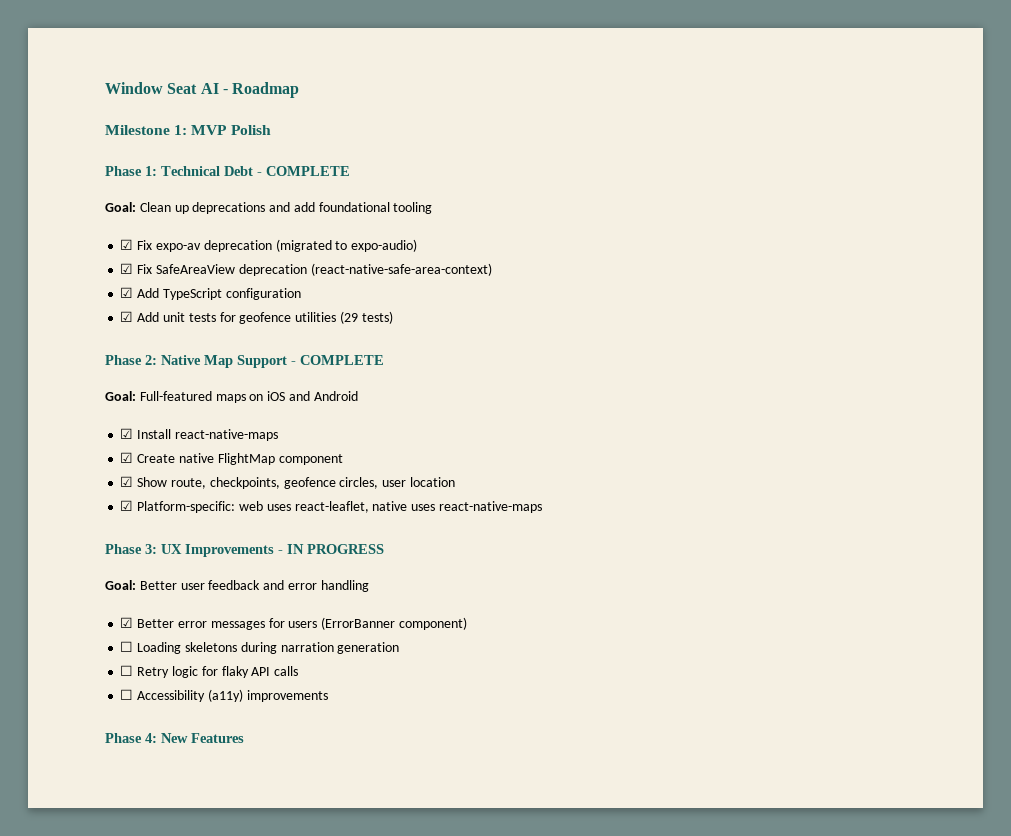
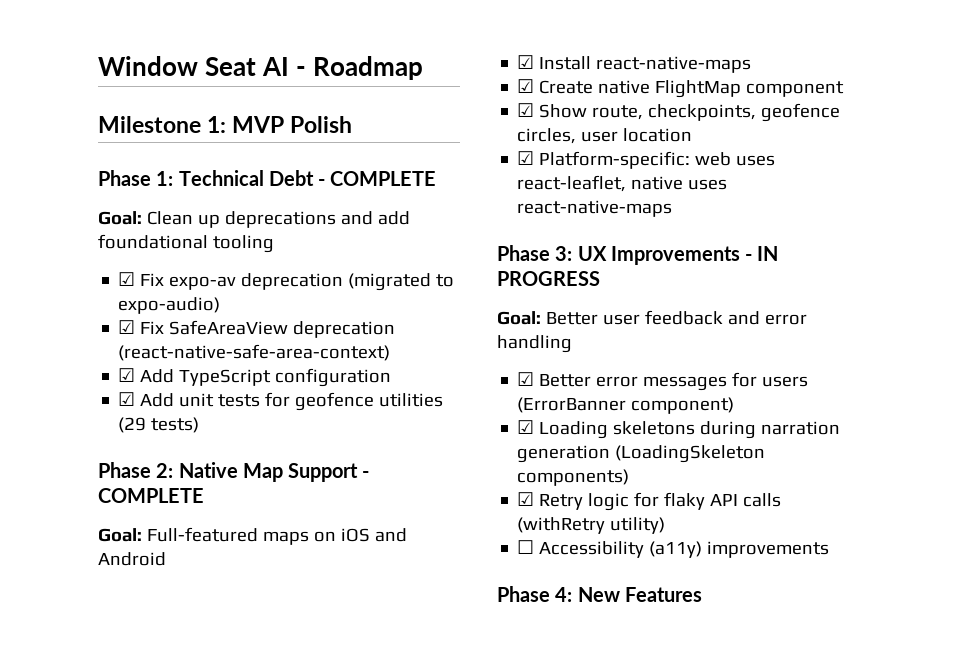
- ☐ Loading skeletons during narration generation
- ☐ Retry logic for flaky API calls
+ ☑ Loading skeletons during narration generation (LoadingSkeleton components)
+ ☑ Retry logic for flaky API calls (withRetry utility)

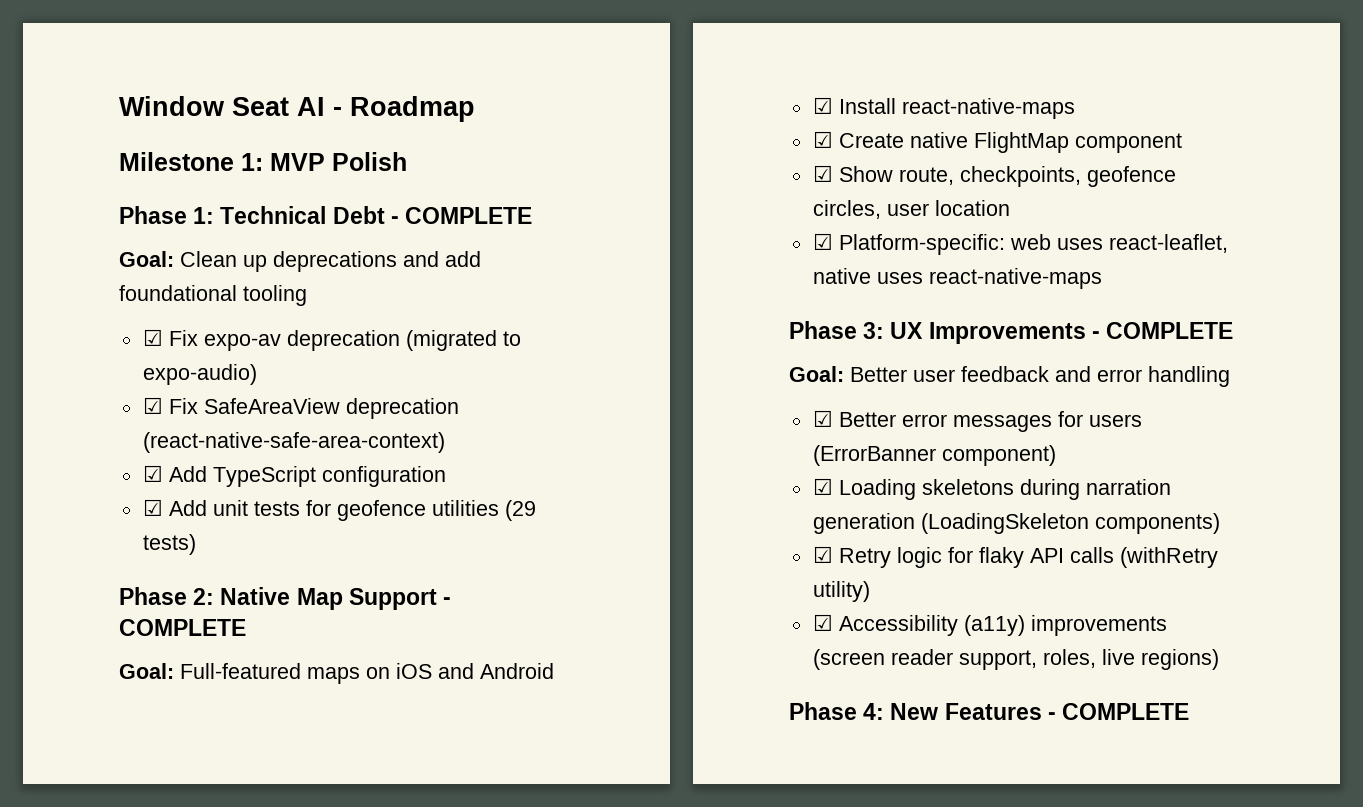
- Phase 3: UX Improvements - IN PROGRESS
+ Phase 3: UX Improvements - COMPLETE
- ☐ Accessibility (a11y) improvements
+ ☑ Accessibility (a11y) improvements (screen reader support, roles, live regions)
- Phase 4: New Features
+ Phase 4: New Features - COMPLETE

